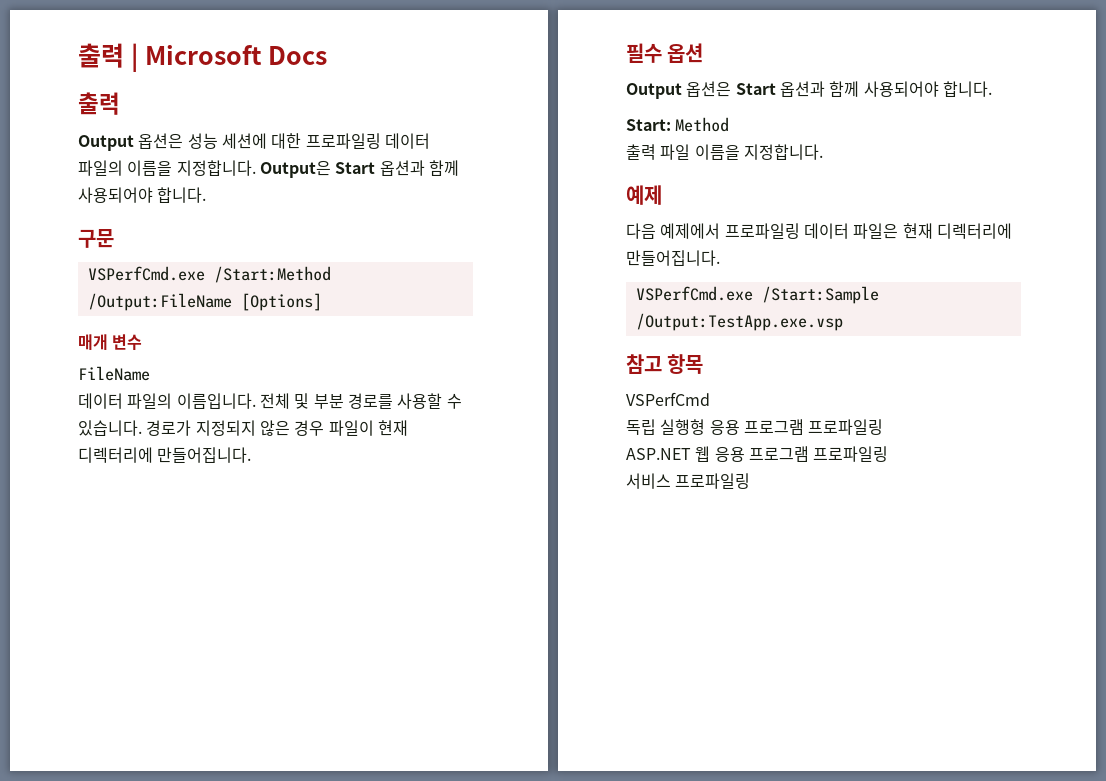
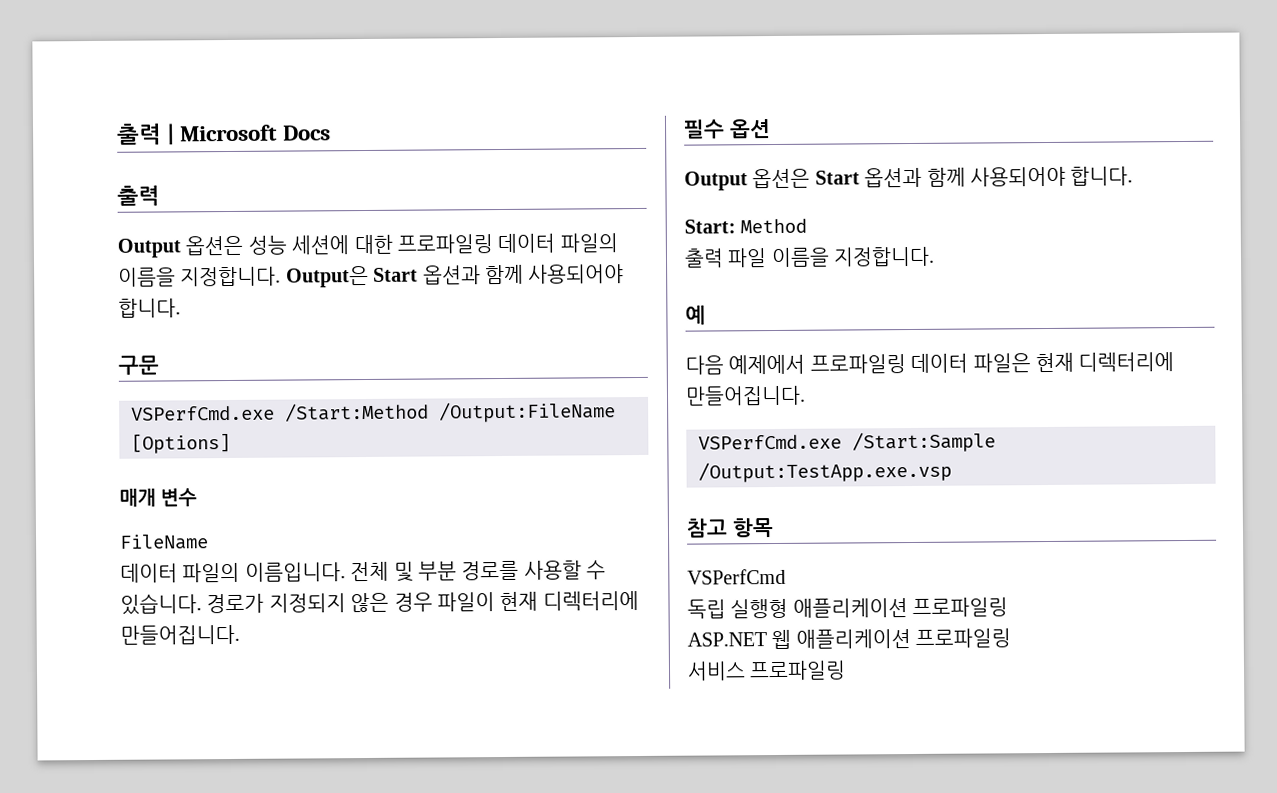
- 예제
+ 예
- 독립 실행형 응용 프로그램 프로파일링
+ 독립 실행형 애플리케이션 프로파일링
- ASP.NET 웹 응용 프로그램 프로파일링
+ ASP.NET 웹 애플리케이션 프로파일링

